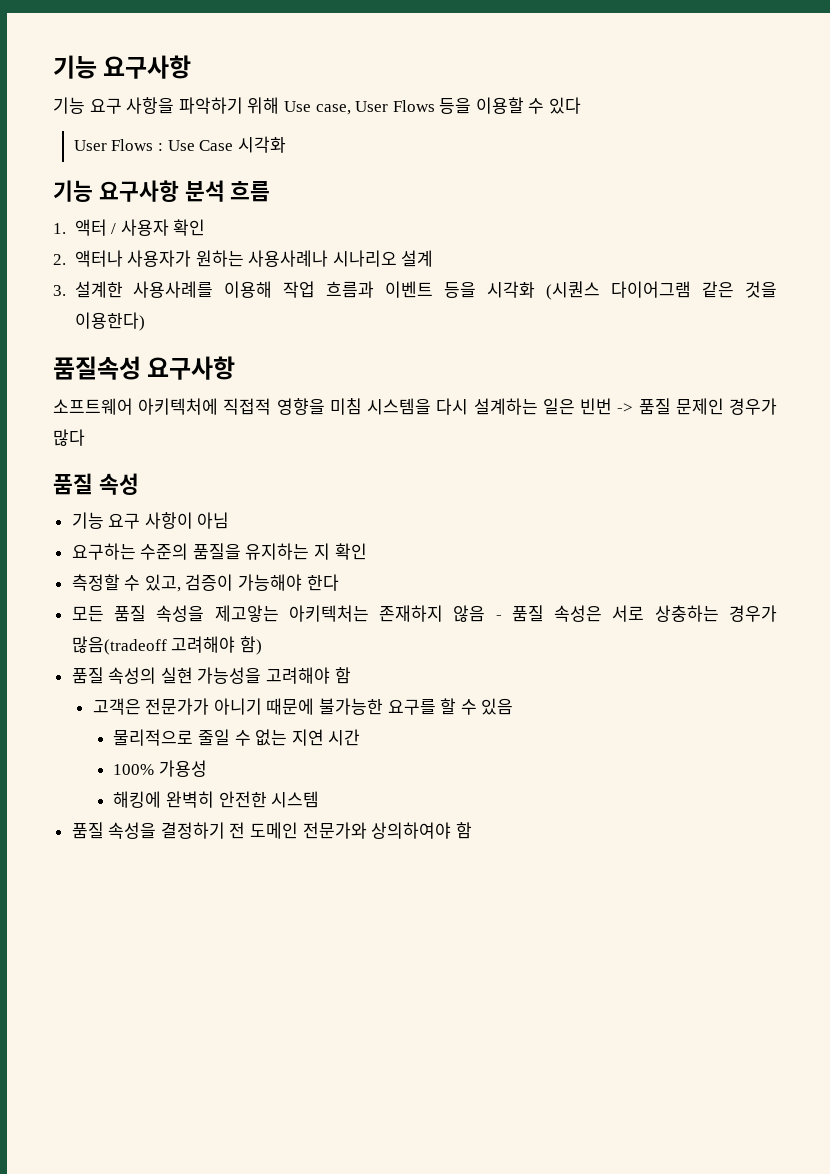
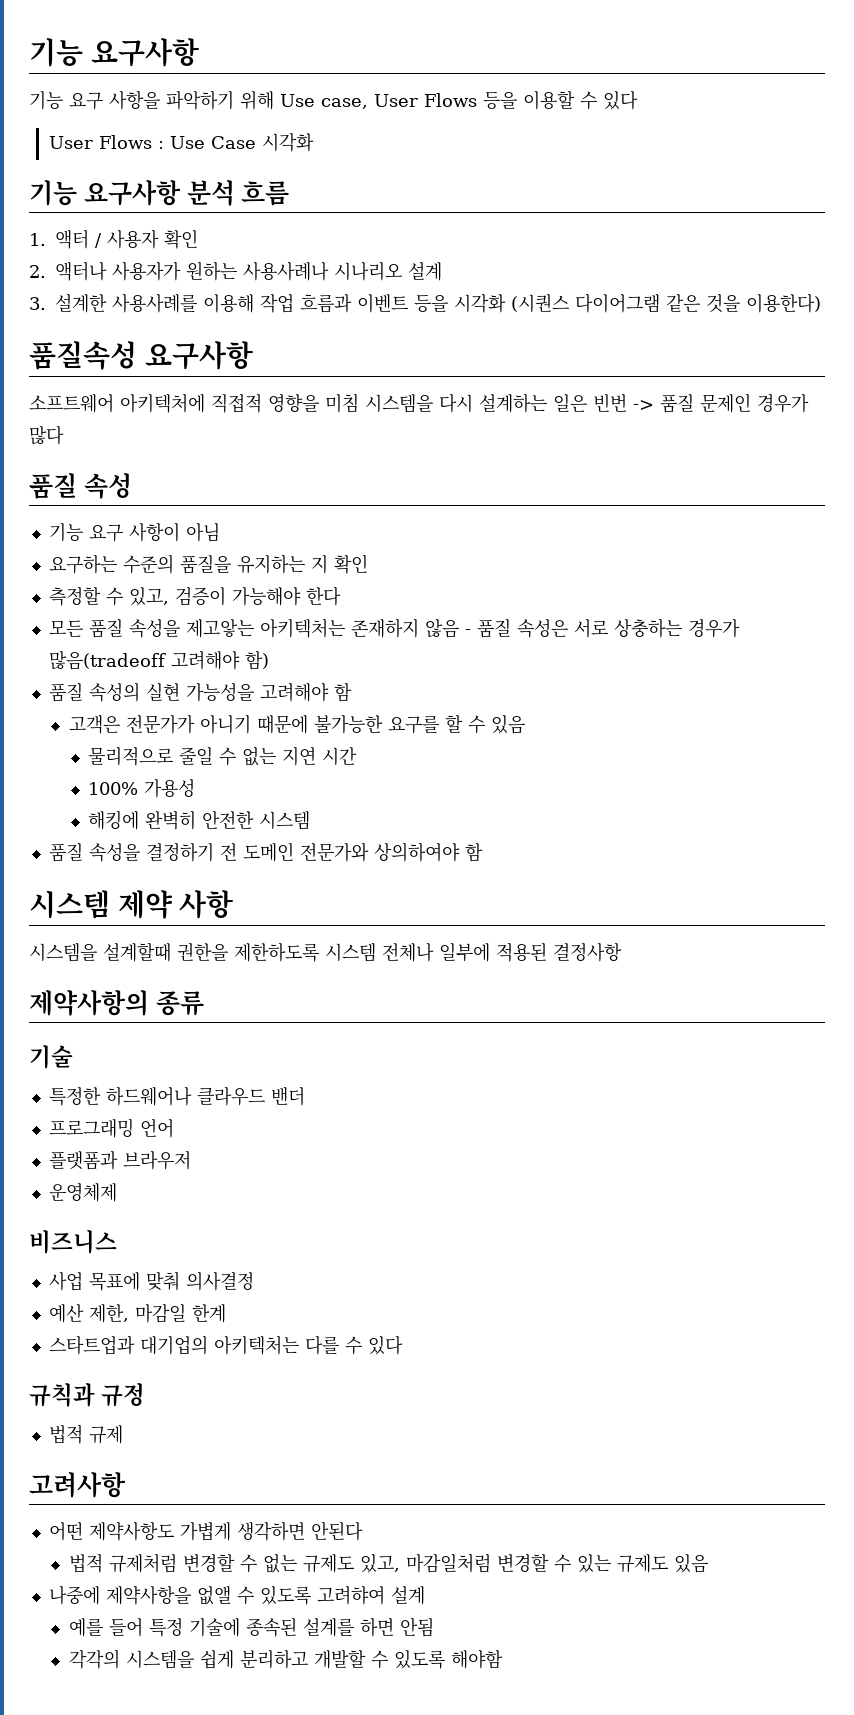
+ 시스템 제약 사항
+ 시스템을 설계할때 권한을 제한하도록 시스템 전체나 일부에 적용된 결정사항
+ 제약사항의 종류
+ 기술
+ 특정한 하드웨어나 클라우드 밴더
+ 프로그래밍 언어
+ 플랫폼과 브라우저
+ 운영체제
+ 비즈니스
+ 사업 목표에 맞춰 의사결정
+ 예산 제한, 마감일 한계
+ 스타트업과 대기업의 아키텍처는 다를 수 있다
+ 규칙과 규정
+ 법적 규제
+ 고려사항
+ 어떤 제약사항도 가볍게 생각하면 안된다
+ 법적 규제처럼 변경할 수 없는 규제도 있고, 마감일처럼 변경할 수 있는 규제도 있음
+ 나중에 제약사항을 없앨 수 있도록 고려햐여 설계
+ 예를 들어 특정 기술에 종속된 설계를 하면 안됨
+ 각각의 시스템을 쉽게 분리하고 개발할 수 있도록 해야함

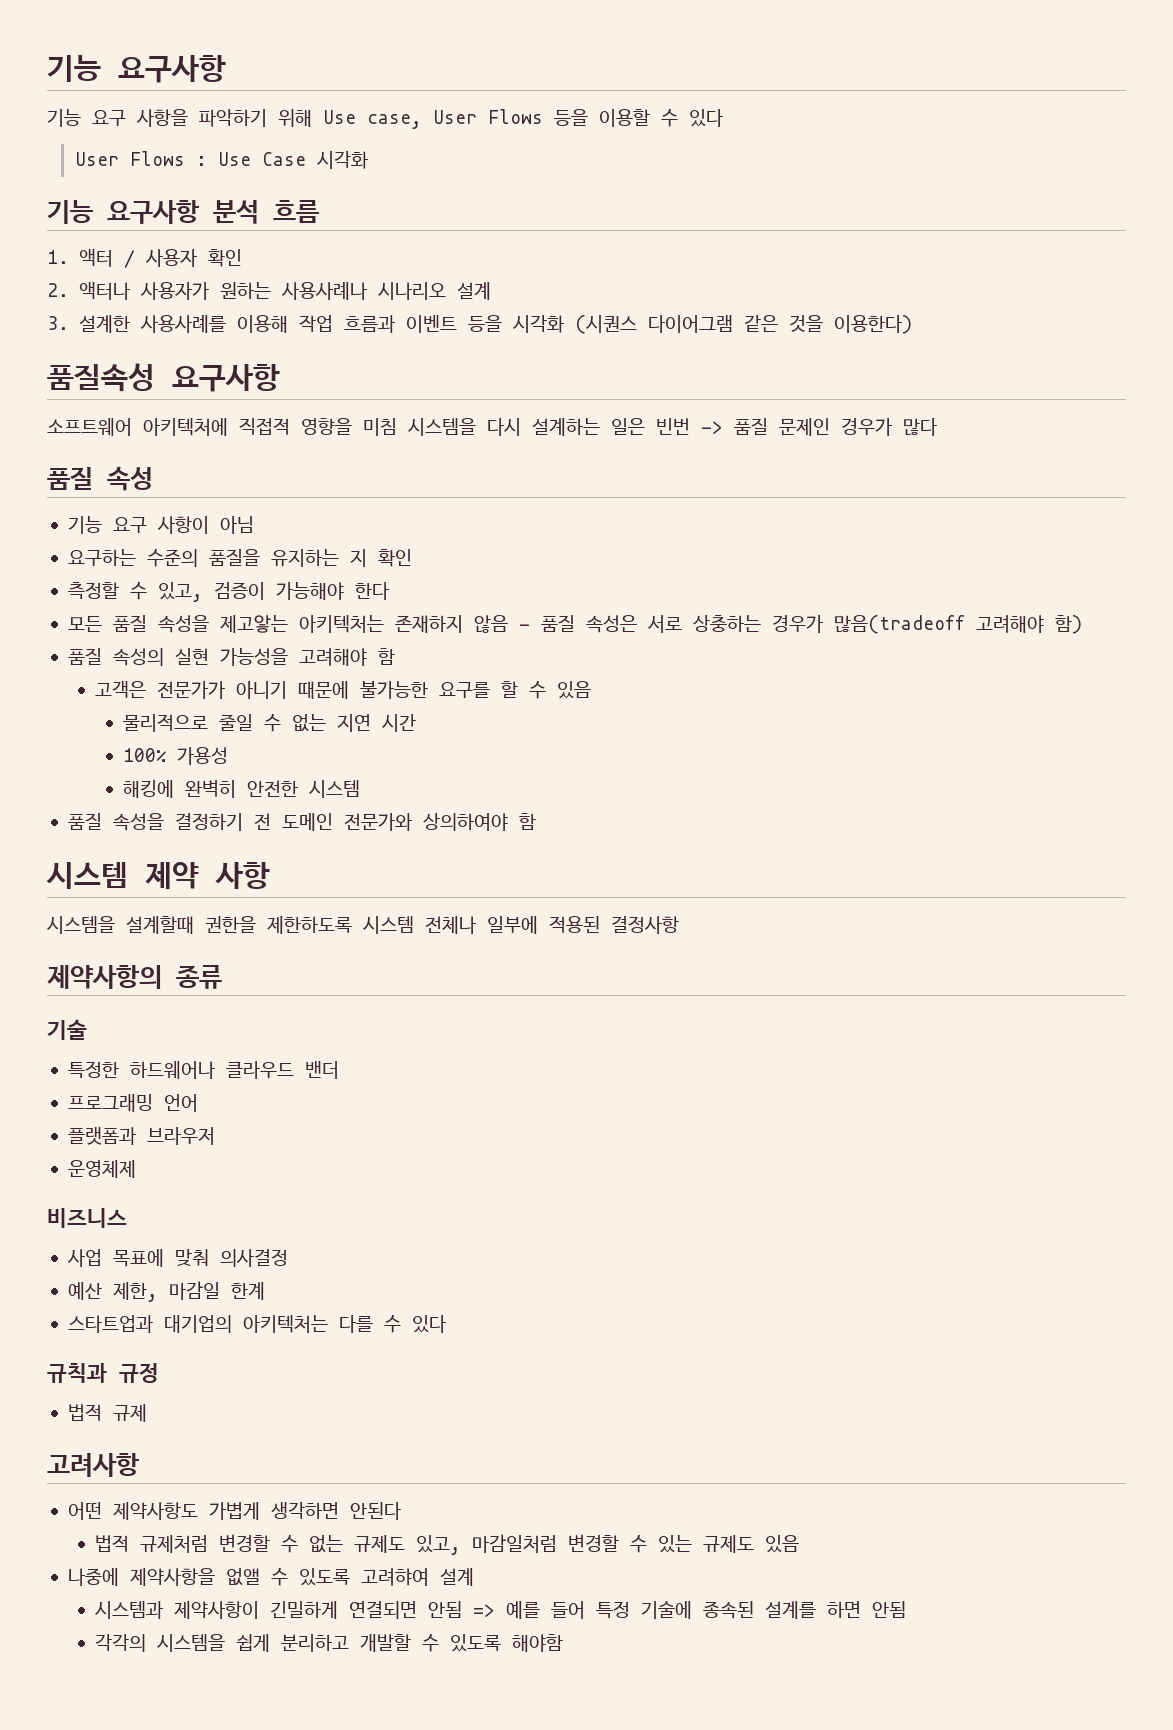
- 예를 들어 특정 기술에 종속된 설계를 하면 안됨
+ 시스템과 제약사항이 긴밀하게 연결되면 안됨 => 예를 들어 특정 기술에 종속된 설계를 하면 안됨

